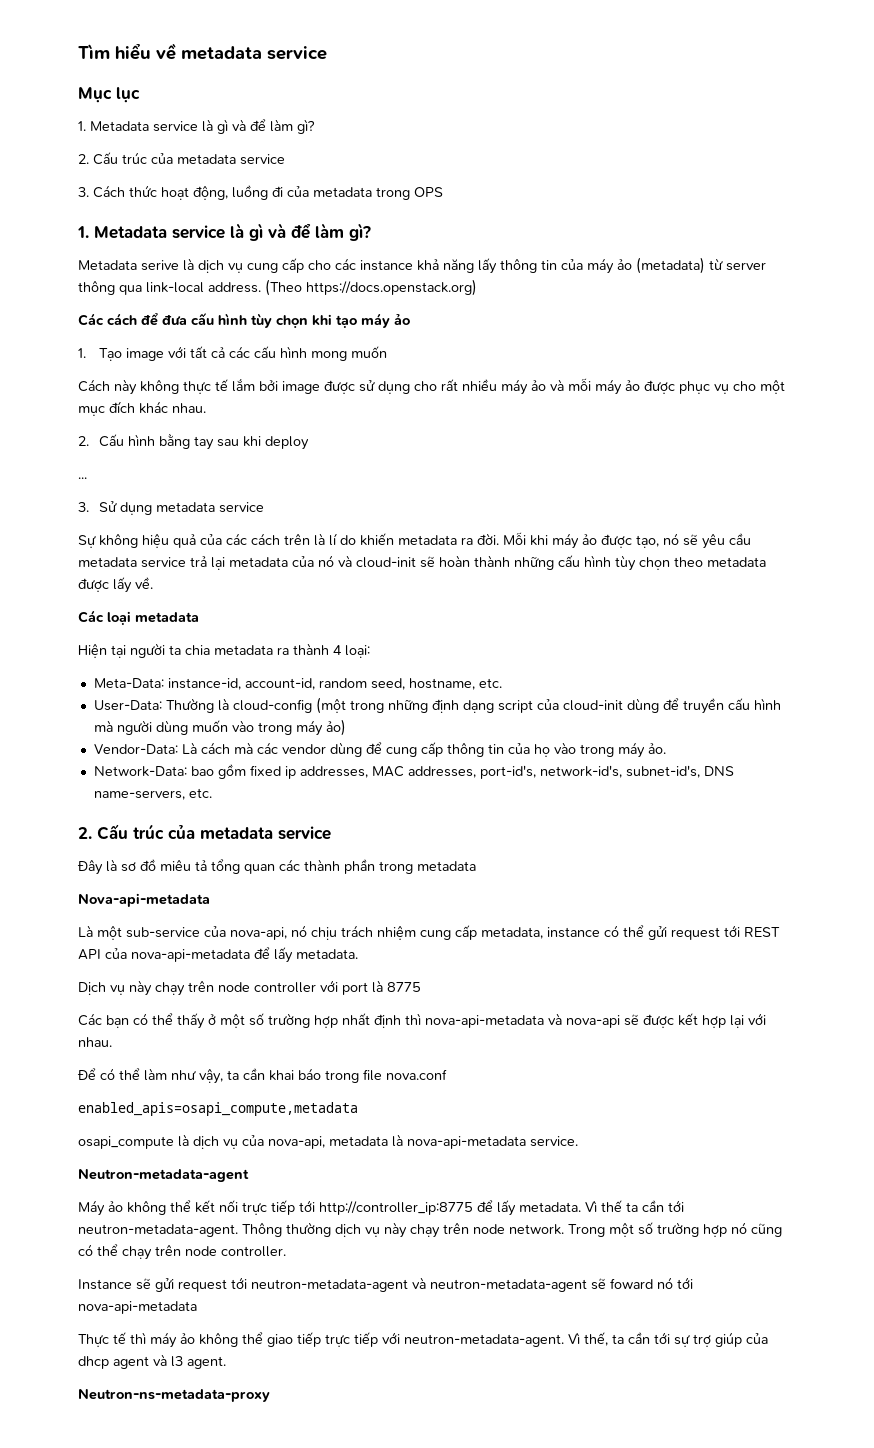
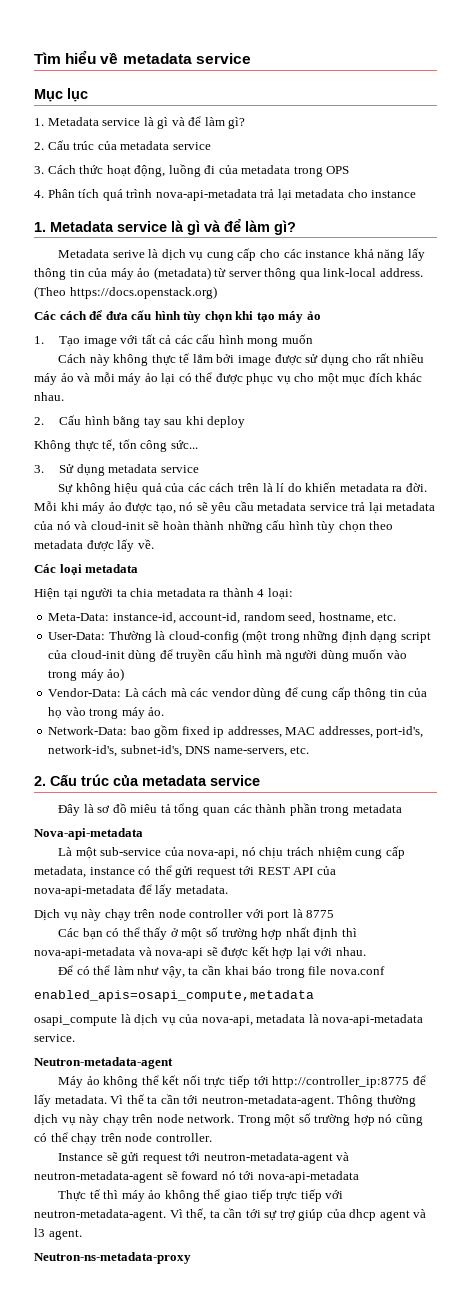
+ 4. Phân tích quá trình nova-api-metadata trả lại metadata cho instance
- Cách này không thực tế lắm bởi image được sử dụng cho rất nhiều máy ảo và mỗi máy ảo được phục vụ cho một mục đích khác nhau.
+ Cách này không thực tế lắm bởi image được sử dụng cho rất nhiều máy ảo và mỗi máy ảo lại có thể được phục vụ cho một mục đích khác nhau.
- ...
+ Không thực tế, tốn công sức...

